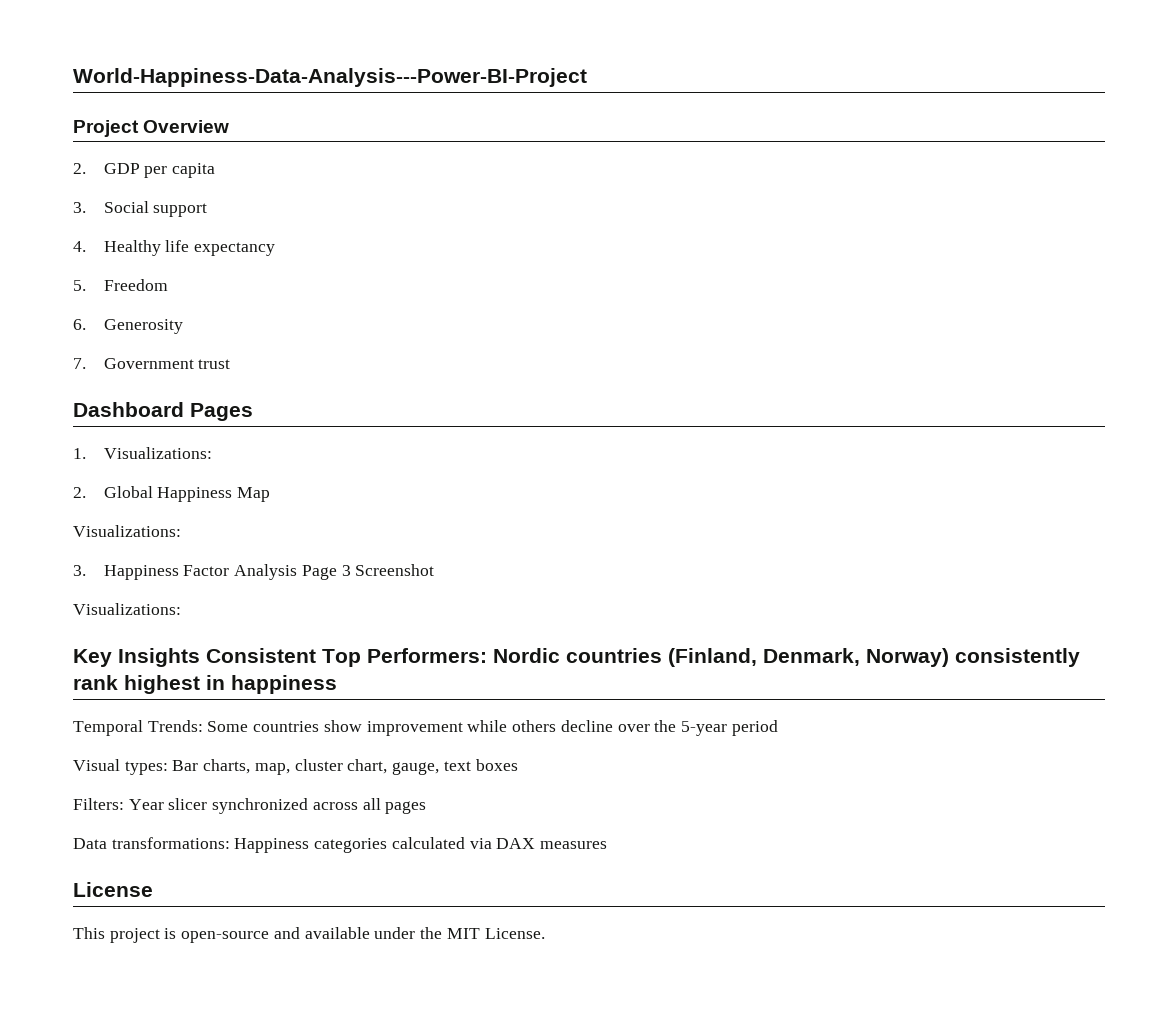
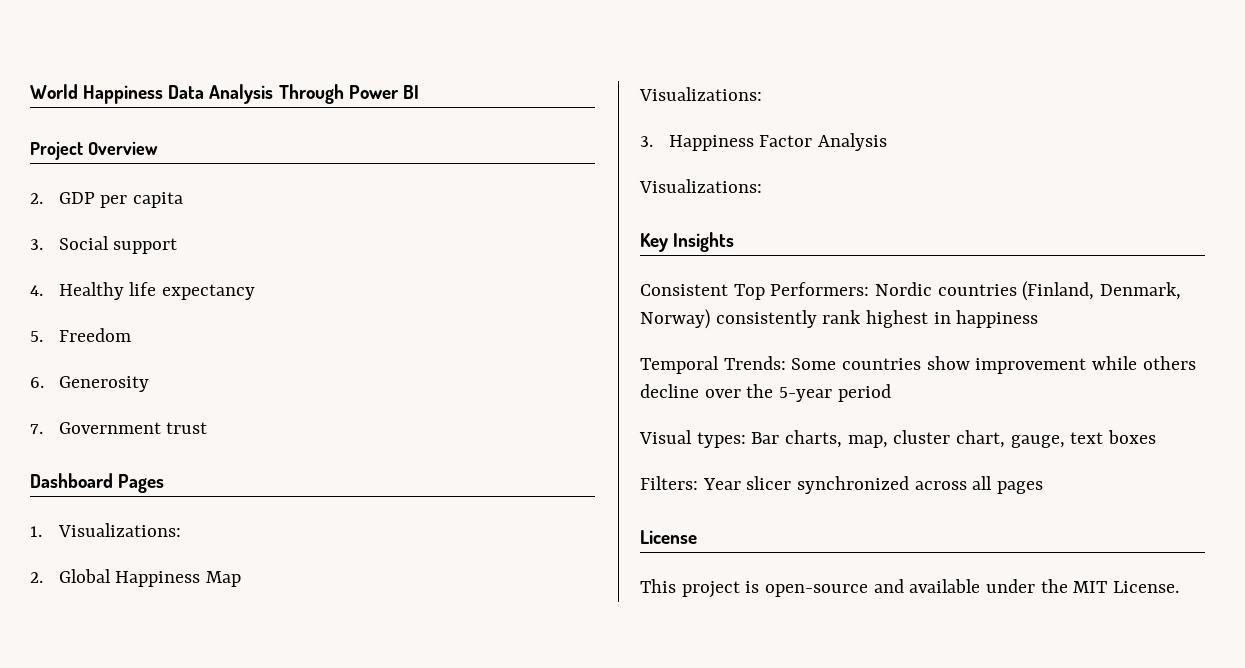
- World-Happiness-Data-Analysis---Power-BI-Project
+ World Happiness Data Analysis Through Power BI
- 3. Happiness Factor Analysis Page 3 Screenshot
+ 3. Happiness Factor Analysis
- Key Insights Consistent Top Performers: Nordic countries (Finland, Denmark, Norway) consistently rank highest in happiness
+ Key Insights
+ Consistent Top Performers: Nordic countries (Finland, Denmark, Norway) consistently rank highest in happiness
- Data transformations: Happiness categories calculated via DAX measures

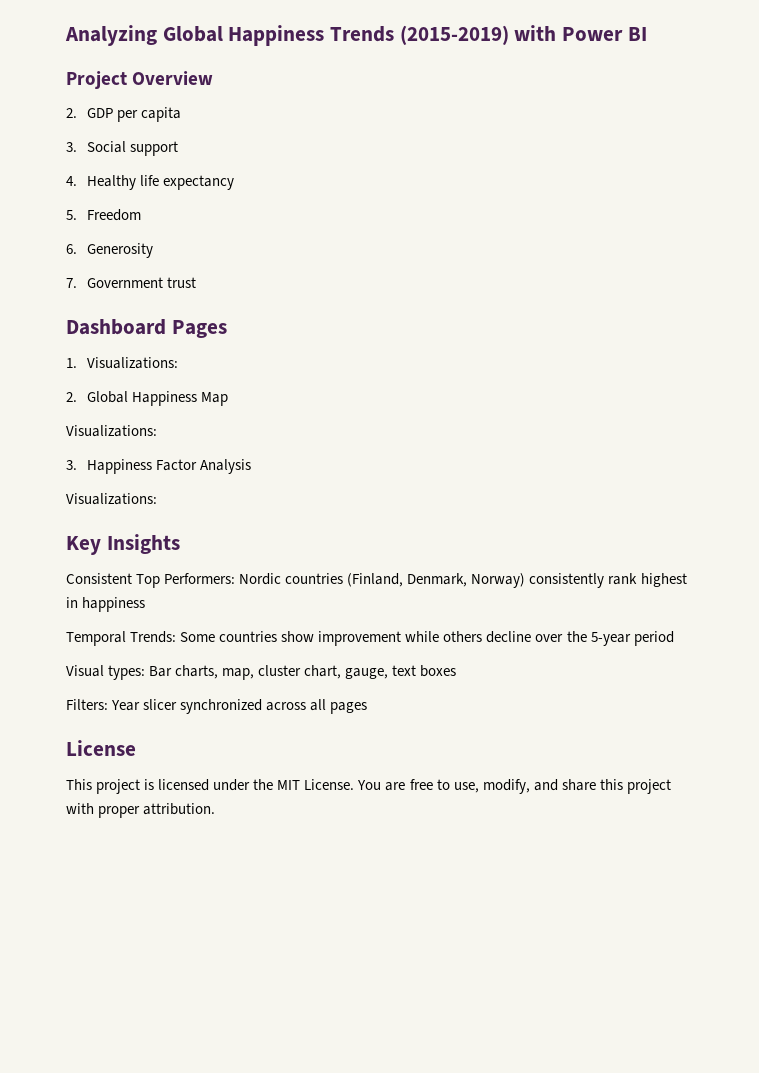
- World Happiness Data Analysis Through Power BI
+ Analyzing Global Happiness Trends (2015-2019) with Power BI
- This project is open-source and available under the MIT License.
+ This project is licensed under the MIT License.
+ You are free to use, modify, and share this project with proper attribution.

